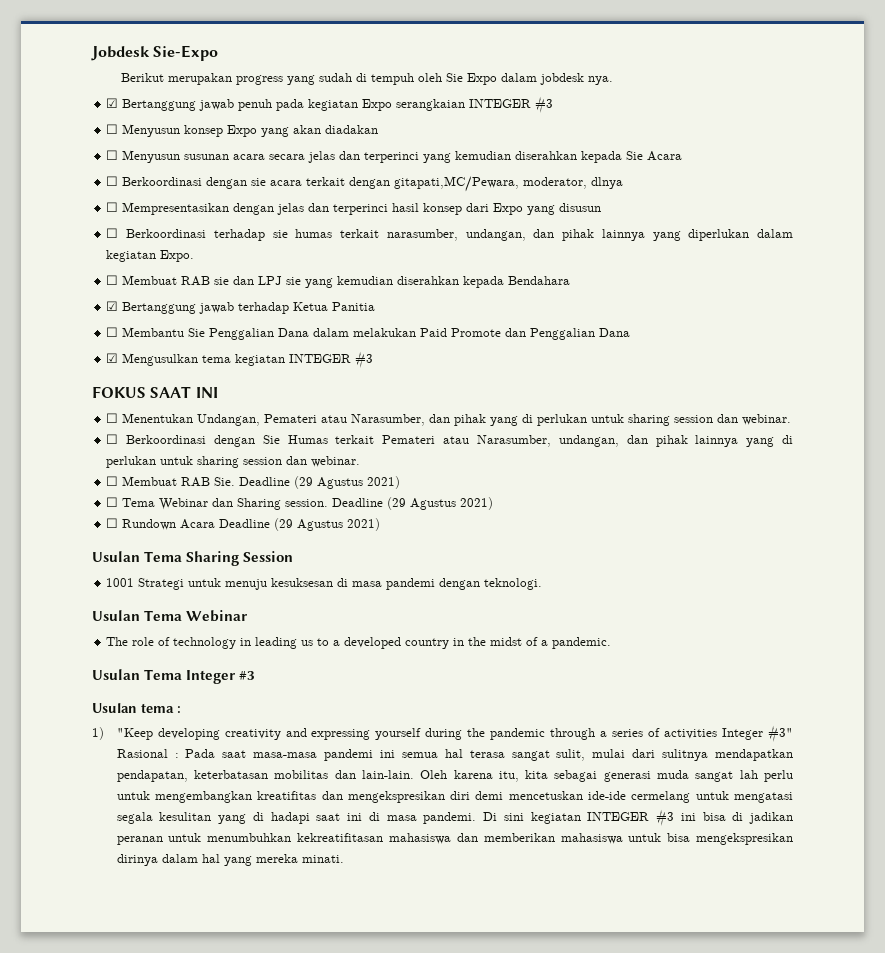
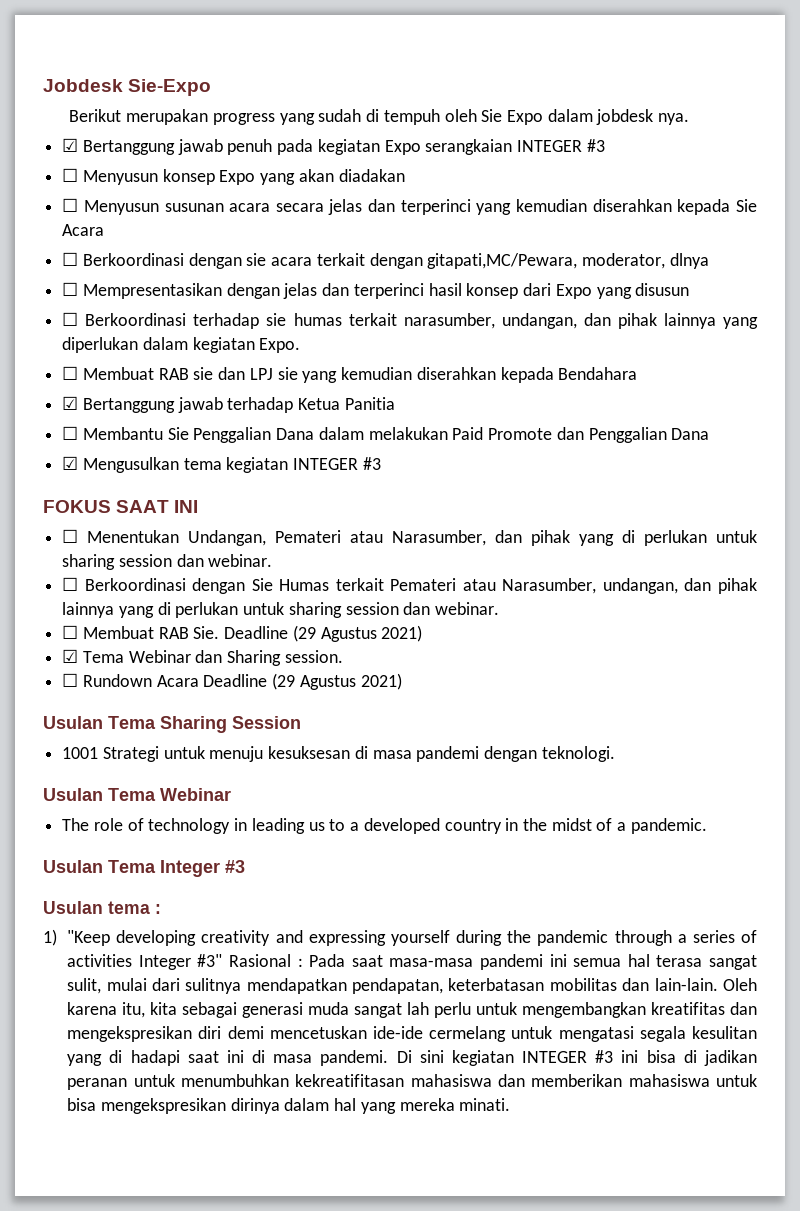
- ☐ Tema Webinar dan Sharing session. Deadline (29 Agustus 2021)
+ ☑ Tema Webinar dan Sharing session.

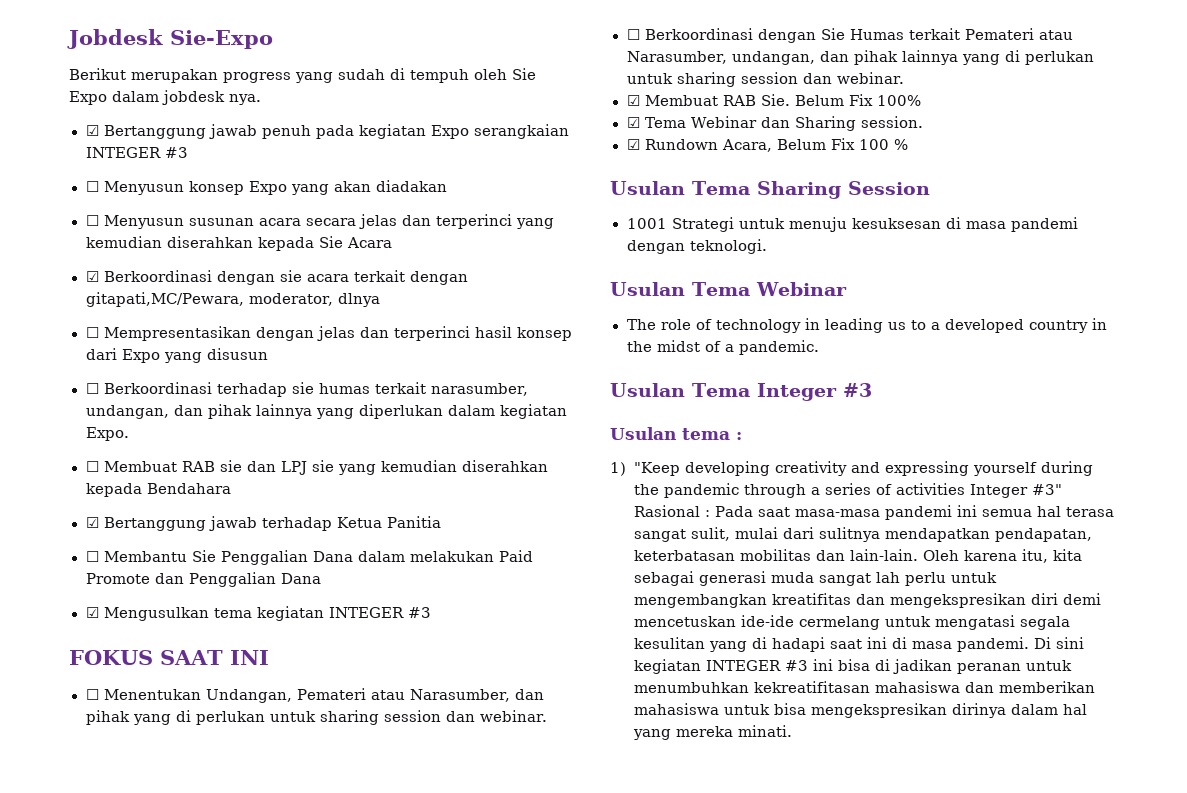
- ☐ Berkoordinasi dengan sie acara terkait dengan gitapati,MC/Pewara, moderator, dlnya
+ ☑ Berkoordinasi dengan sie acara terkait dengan gitapati,MC/Pewara, moderator, dlnya
- ☐ Membuat RAB Sie. Deadline (29 Agustus 2021)
+ ☑ Membuat RAB Sie. Belum Fix 100%
- ☐ Rundown Acara Deadline (29 Agustus 2021)
+ ☑ Rundown Acara, Belum Fix 100 %

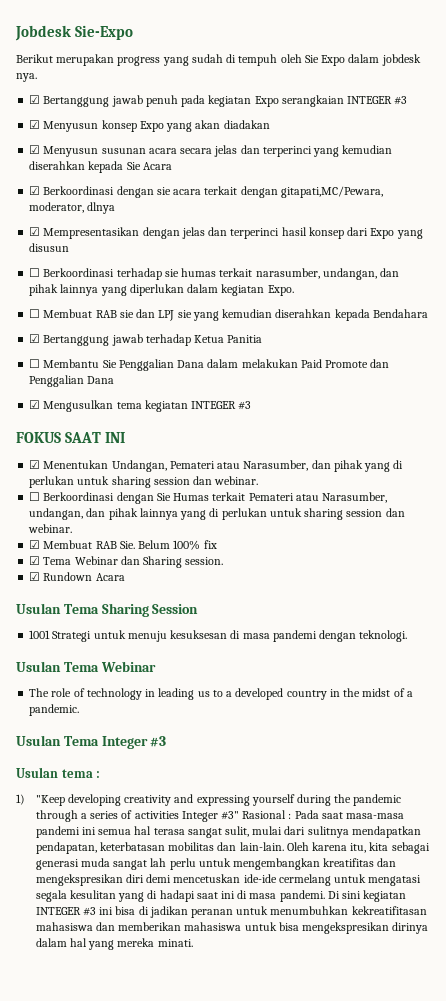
- ☐ Menyusun konsep Expo yang akan diadakan
+ ☑ Menyusun konsep Expo yang akan diadakan
- ☐ Menyusun susunan acara secara jelas dan terperinci yang kemudian diserahkan kepada Sie Acara
+ ☑ Menyusun susunan acara secara jelas dan terperinci yang kemudian diserahkan kepada Sie Acara
- ☐ Mempresentasikan dengan jelas dan terperinci hasil konsep dari Expo yang disusun
+ ☑ Mempresentasikan dengan jelas dan terperinci hasil konsep dari Expo yang disusun
- ☐ Menentukan Undangan, Pemateri atau Narasumber, dan pihak yang di perlukan untuk sharing session dan webinar.
+ ☑ Menentukan Undangan, Pemateri atau Narasumber, dan pihak yang di perlukan untuk sharing session dan webinar.
- ☑ Membuat RAB Sie. Belum Fix 100%
+ ☑ Membuat RAB Sie. Belum 100% fix
- ☑ Rundown Acara, Belum Fix 100 %
+ ☑ Rundown Acara

